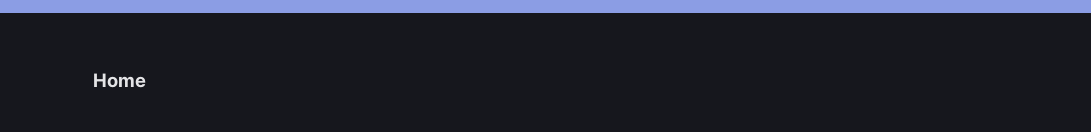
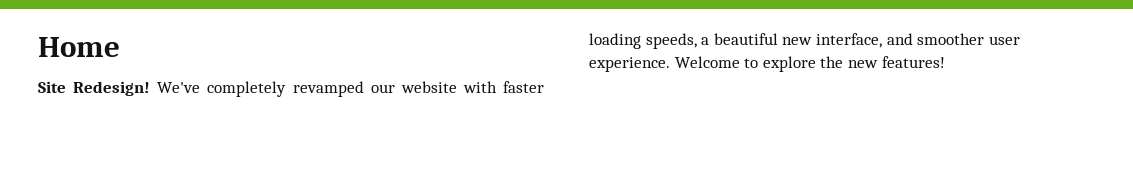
+ Site Redesign! We've completely revamped our website with faster loading speeds, a beautiful new interface, and smoother user experience. Welcome to explore the new features!

